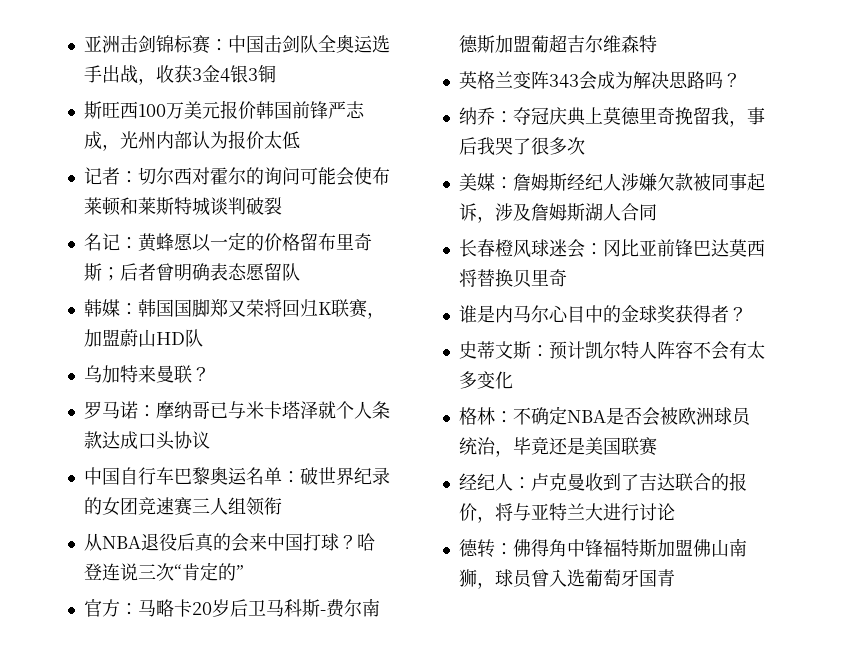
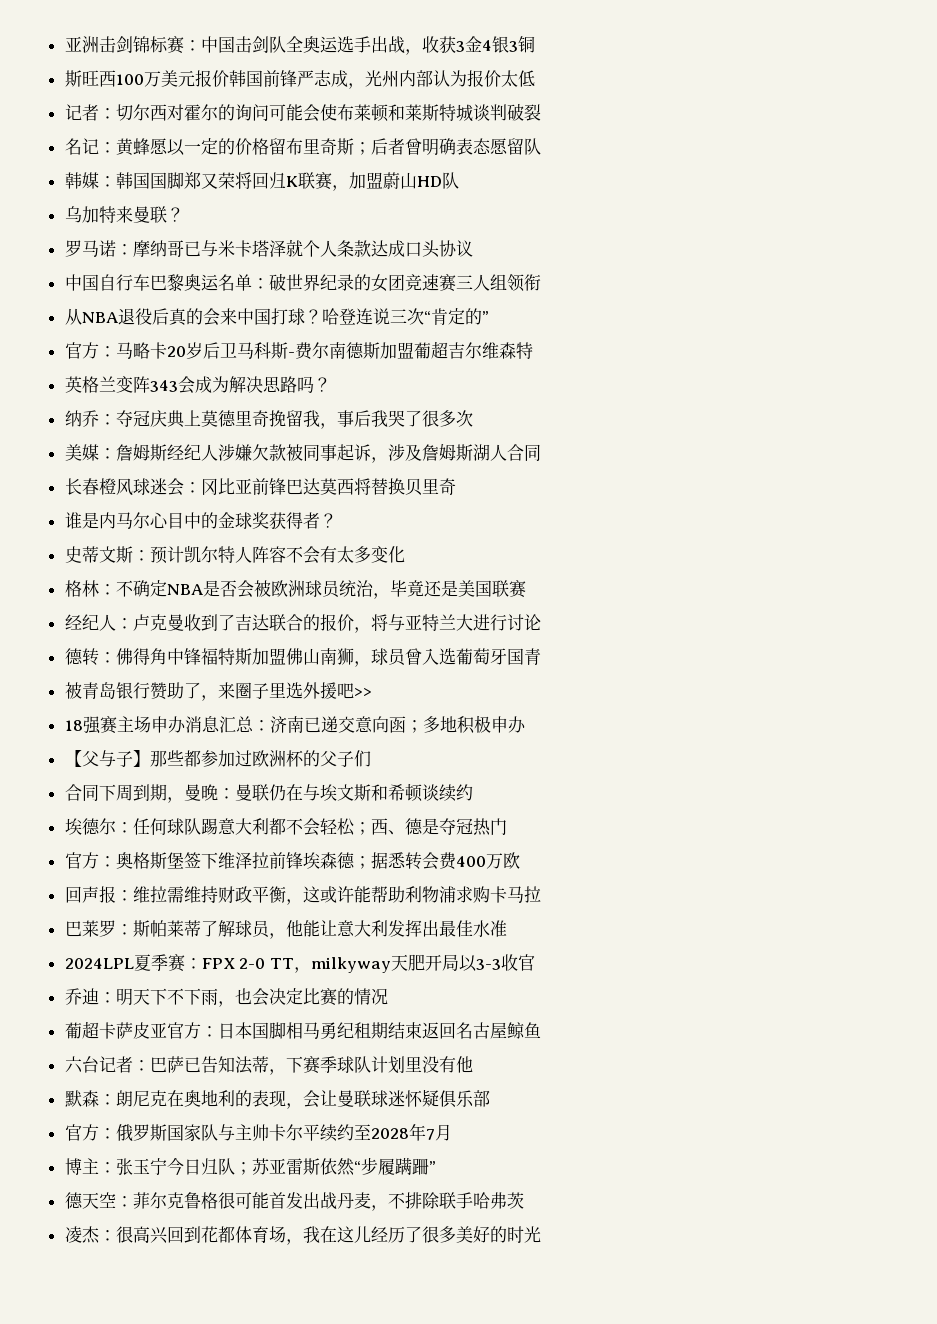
+ 被青岛银行赞助了，来圈子里选外援吧>>
+ 18强赛主场申办消息汇总：济南已递交意向函；多地积极申办
+ 【父与子】那些都参加过欧洲杯的父子们
+ 合同下周到期，曼晚：曼联仍在与埃文斯和希顿谈续约
+ 埃德尔：任何球队踢意大利都不会轻松；西、德是夺冠热门
+ 官方：奥格斯堡签下维泽拉前锋埃森德；据悉转会费400万欧
+ 回声报：维拉需维持财政平衡，这或许能帮助利物浦求购卡马拉
+ 巴莱罗：斯帕莱蒂了解球员，他能让意大利发挥出最佳水准
+ 2024LPL夏季赛：FPX 2-0 TT，milkyway天肥开局以3-3收官
+ 乔迪：明天下不下雨，也会决定比赛的情况
+ 葡超卡萨皮亚官方：日本国脚相马勇纪租期结束返回名古屋鲸鱼
+ 六台记者：巴萨已告知法蒂，下赛季球队计划里没有他
+ 默森：朗尼克在奥地利的表现，会让曼联球迷怀疑俱乐部
+ 官方：俄罗斯国家队与主帅卡尔平续约至2028年7月
+ 博主：张玉宁今日归队；苏亚雷斯依然“步履蹒跚”
+ 德天空：菲尔克鲁格很可能首发出战丹麦，不排除联手哈弗茨
+ 凌杰：很高兴回到花都体育场，我在这儿经历了很多美好的时光

